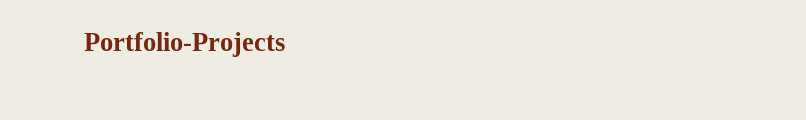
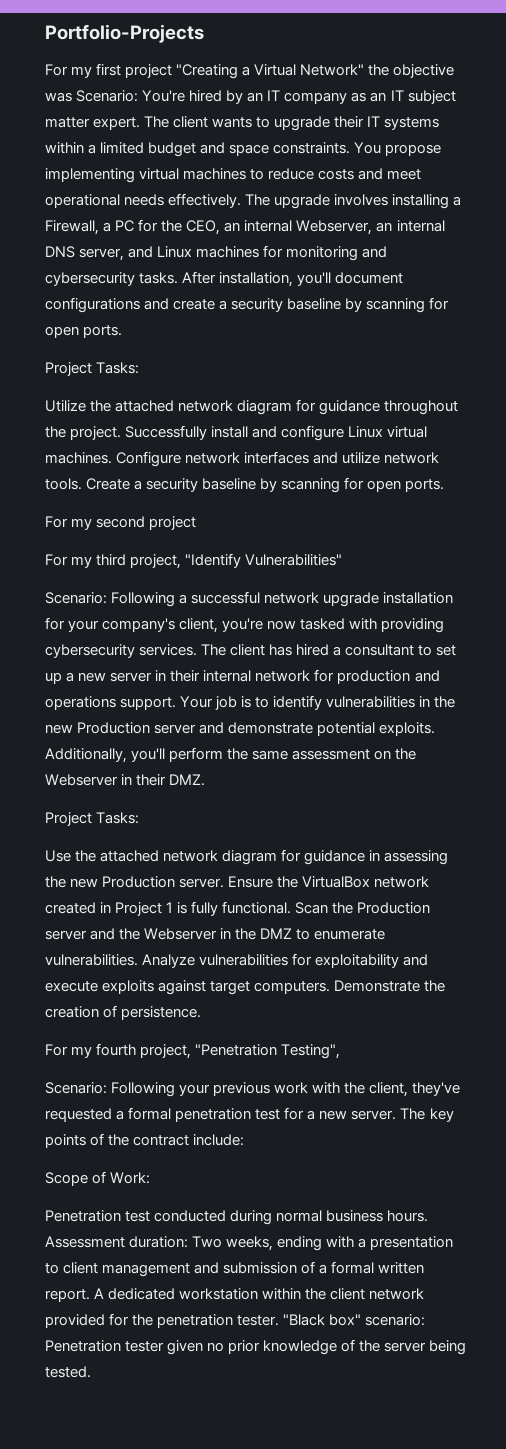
+ For my first project "Creating a Virtual Network" the objective was Scenario: You're hired by an IT company as an IT subject matter expert. The client wants to upgrade their IT systems within a limited budget and space constraints. You propose implementing virtual machines to reduce costs and meet operational needs effectively. The upgrade involves installing a Firewall, a PC for the CEO, an internal Webserver, an internal DNS server, and Linux machines for monitoring and cybersecurity tasks. After installation, you'll document configurations and create a security baseline by scanning for open ports.
+ Project Tasks:
+ Utilize the attached network diagram for guidance throughout the project. Successfully install and configure Linux virtual machines. Configure network interfaces and utilize network tools. Create a security baseline by scanning for open ports.
+ For my second project
+ For my third project, "Identify Vulnerabilities"
+ Scenario: Following a successful network upgrade installation for your company's client, you're now tasked with providing cybersecurity services. The client has hired a consultant to set up a new server in their internal network for production and operations support. Your job is to identify vulnerabilities in the new Production server and demonstrate potential exploits. Additionally, you'll perform the same assessment on the Webserver in their DMZ.
+ Project Tasks:
+ Use the attached network diagram for guidance in assessing the new Production server. Ensure the VirtualBox network created in Project 1 is fully functional. Scan the Production server and the Webserver in the DMZ to enumerate vulnerabilities. Analyze vulnerabilities for exploitability and execute exploits against target computers. Demonstrate the creation of persistence.
+ For my fourth project, "Penetration Testing",
+ Scenario: Following your previous work with the client, they've requested a formal penetration test for a new server. The key points of the contract include:
+ Scope of Work:
+ Penetration test conducted during normal business hours. Assessment duration: Two weeks, ending with a presentation to client management and submission of a formal written report. A dedicated workstation within the client network provided for the penetration tester. "Black box" scenario: Penetration tester given no prior knowledge of the server being tested.

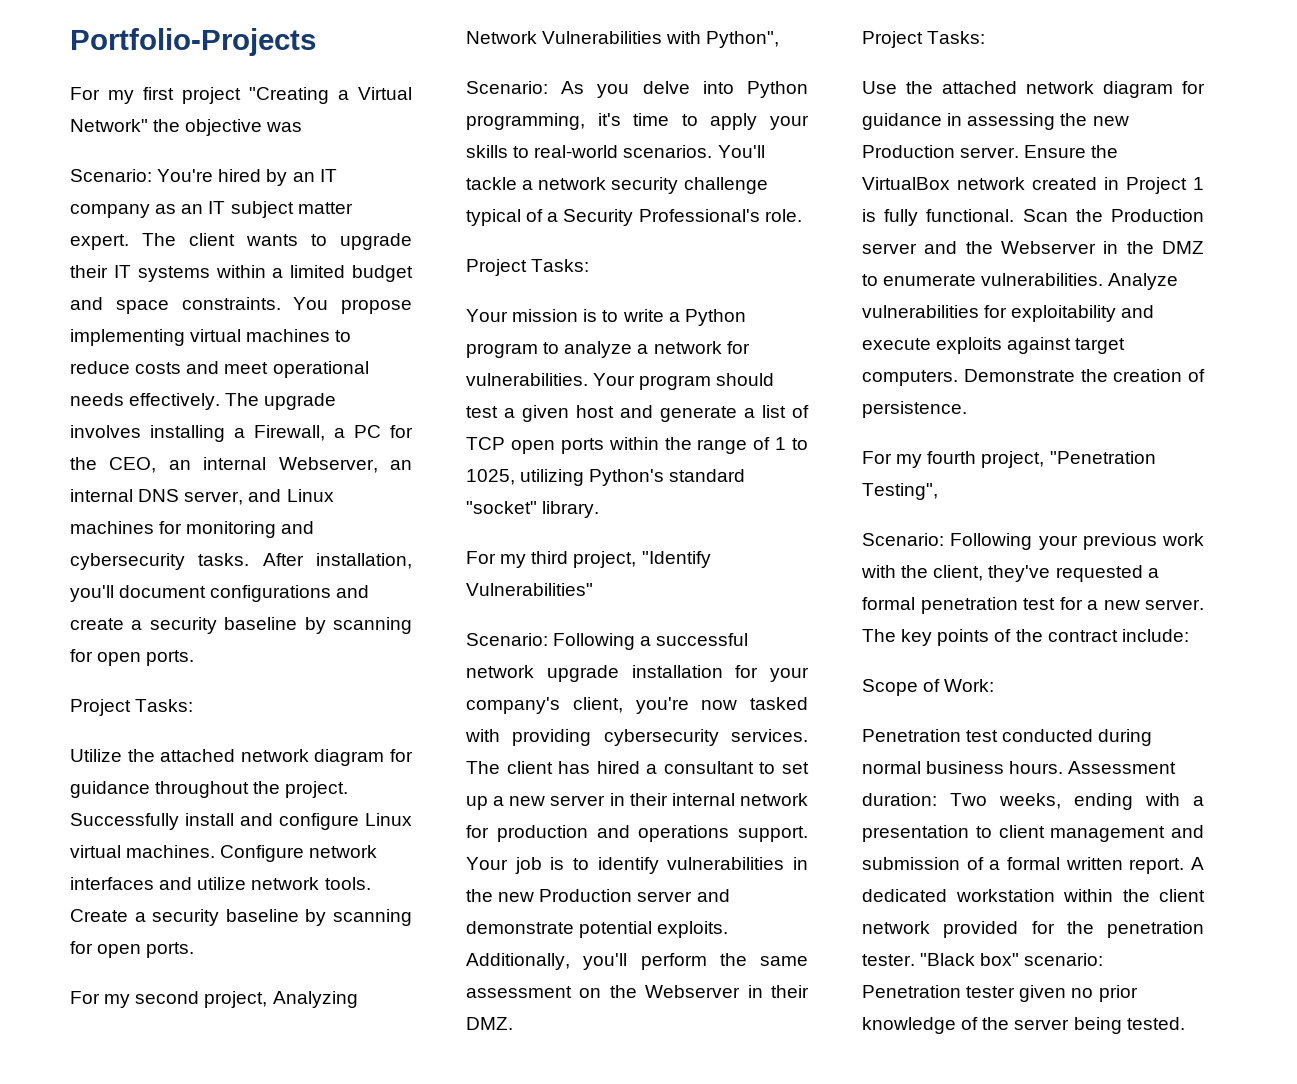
- For my first project "Creating a Virtual Network" the objective was Scenario: You're hired by an IT company as an IT subject matter expert.
+ For my first project "Creating a Virtual Network" the objective was
+ Scenario: You're hired by an IT company as an IT subject matter expert.
- For my second project
+ For my second project, Analyzing Network Vulnerabilities with Python",
+ Scenario: As you delve into Python programming, it's time to apply your skills to real-world scenarios. You'll tackle a network security challenge typical of a Security Professional's role.
+ Project Tasks:
+ Your mission is to write a Python program to analyze a network for vulnerabilities. Your program should test a given host and generate a list of TCP open ports within the range of 1 to 1025, utilizing Python's standard "socket" library.

